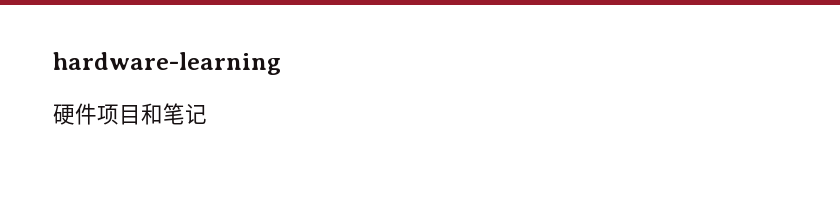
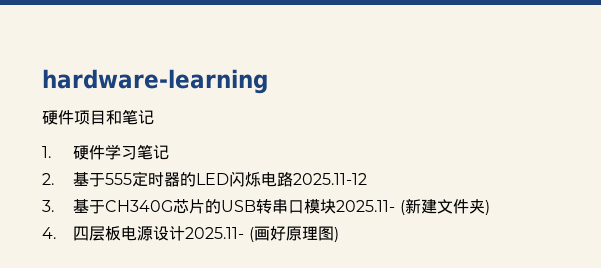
+ 1.硬件学习笔记
+ 2.基于555定时器的LED闪烁电路2025.11-12
+ 3.基于CH340G芯片的USB转串口模块2025.11- (新建文件夹)
+ 4.四层板电源设计2025.11- (画好原理图)

